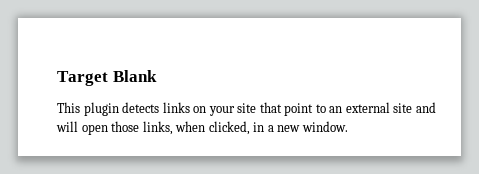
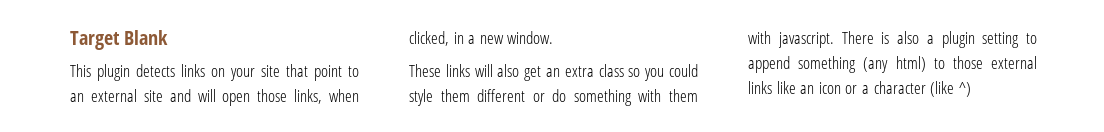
+ These links will also get an extra class so you could style them different or do something with them with javascript. There is also a plugin setting to append something (any html) to those external links like an icon or a character (like ^)

